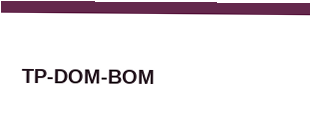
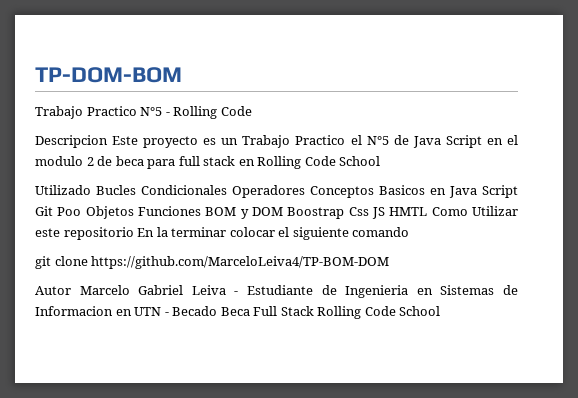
+ Trabajo Practico N°5 - Rolling Code
+ Descripcion Este proyecto es un Trabajo Practico el N°5 de Java Script en el modulo 2 de beca para full stack en Rolling Code School
+ Utilizado Bucles Condicionales Operadores Conceptos Basicos en Java Script Git Poo Objetos Funciones BOM y DOM Boostrap Css JS HMTL Como Utilizar este repositorio En la terminar colocar el siguiente comando
+ git clone https://github.com/MarceloLeiva4/TP-BOM-DOM
+ Autor Marcelo Gabriel Leiva - Estudiante de Ingenieria en Sistemas de Informacion en UTN - Becado Beca Full Stack Rolling Code School

